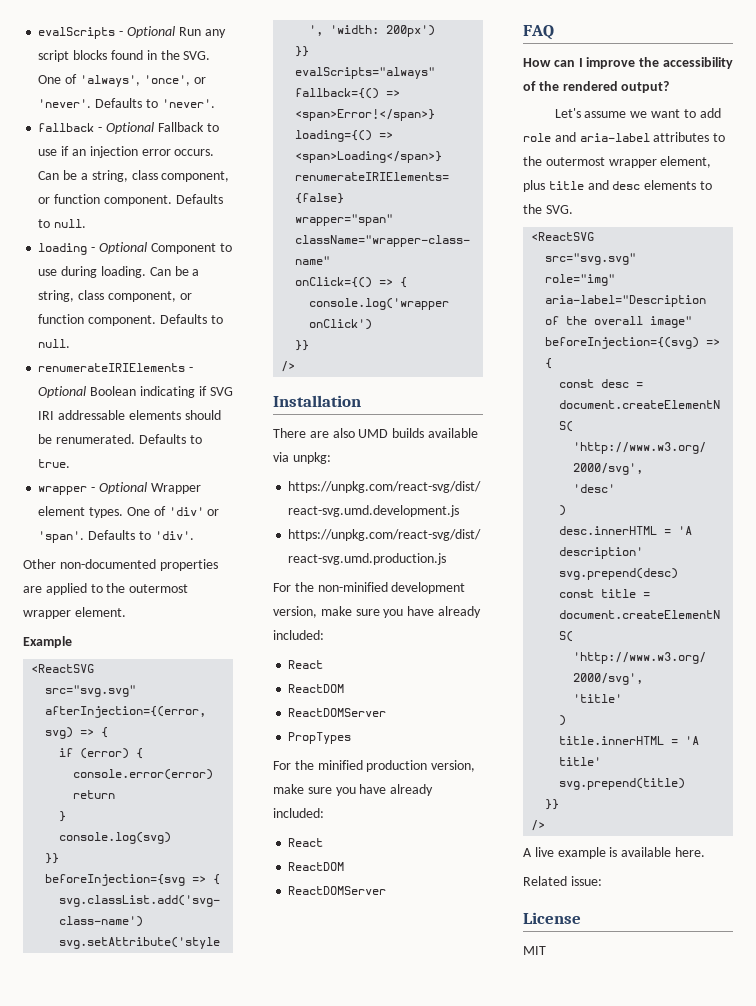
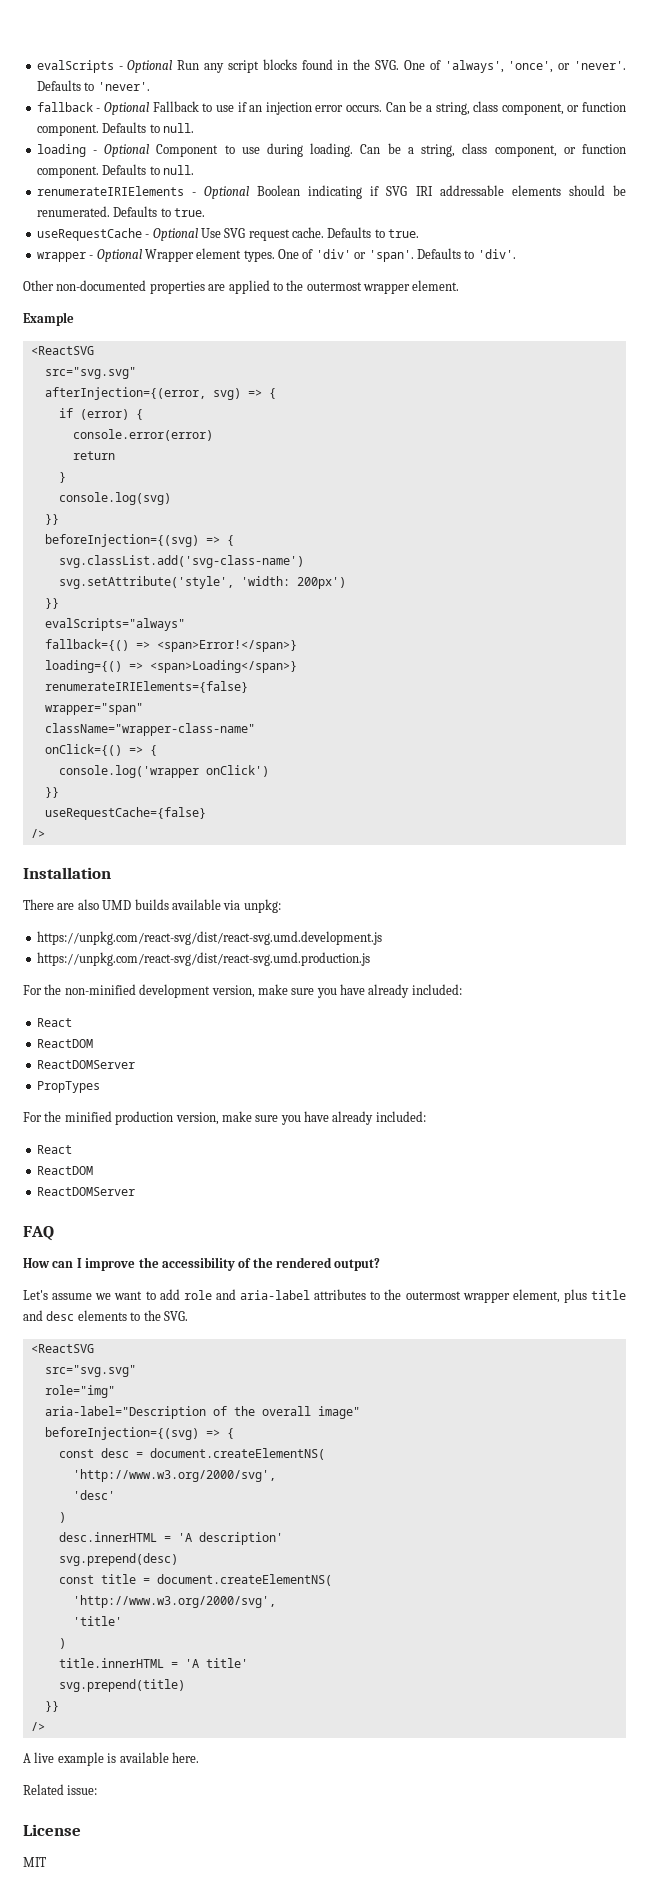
+ useRequestCache - Optional Use SVG request cache. Defaults to true.
  console.log(svg)
  }}
- beforeInjection={svg => {
+ beforeInjection={(svg) => {
+ useRequestCache={false}

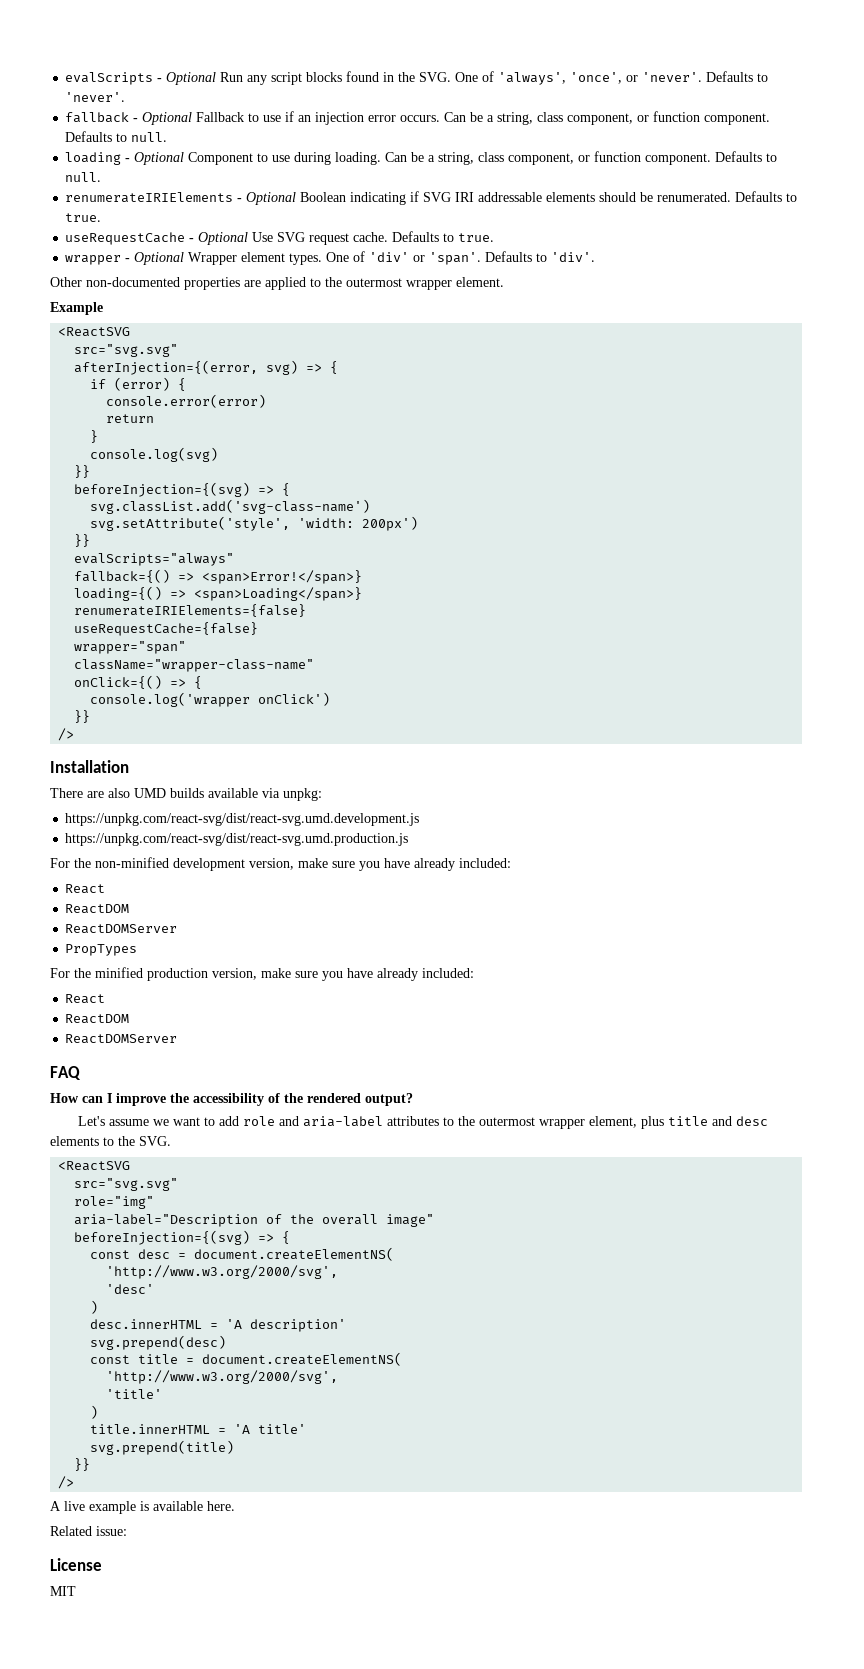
+ useRequestCache={false}
- useRequestCache={false}

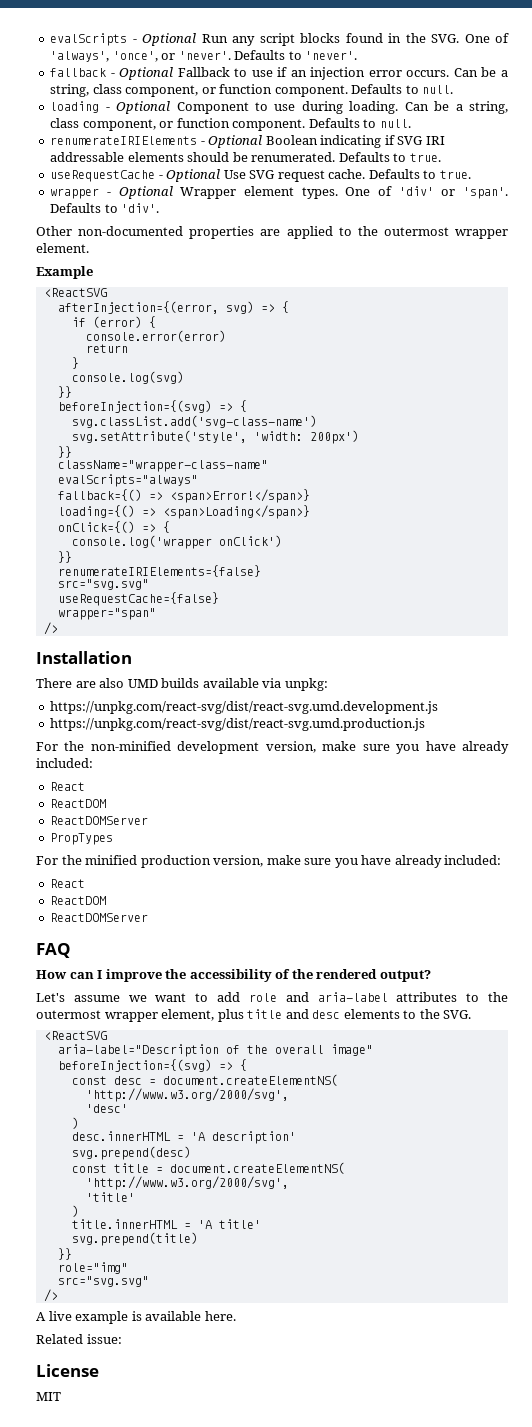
  Example
  <ReactSVG
- src="svg.svg"
+ className="wrapper-class-name"
- renumerateIRIElements={false}
- useRequestCache={false}
- wrapper="span"
- className="wrapper-class-name"
+ renumerateIRIElements={false}
+ src="svg.svg"
+ useRequestCache={false}
+ wrapper="span"
  Let's assume we want to add role and aria-label attributes to the outermost wrapper element, plus title and desc elements to the SVG.
  <ReactSVG
- src="svg.svg"
- role="img"
+ role="img"
+ src="svg.svg"

